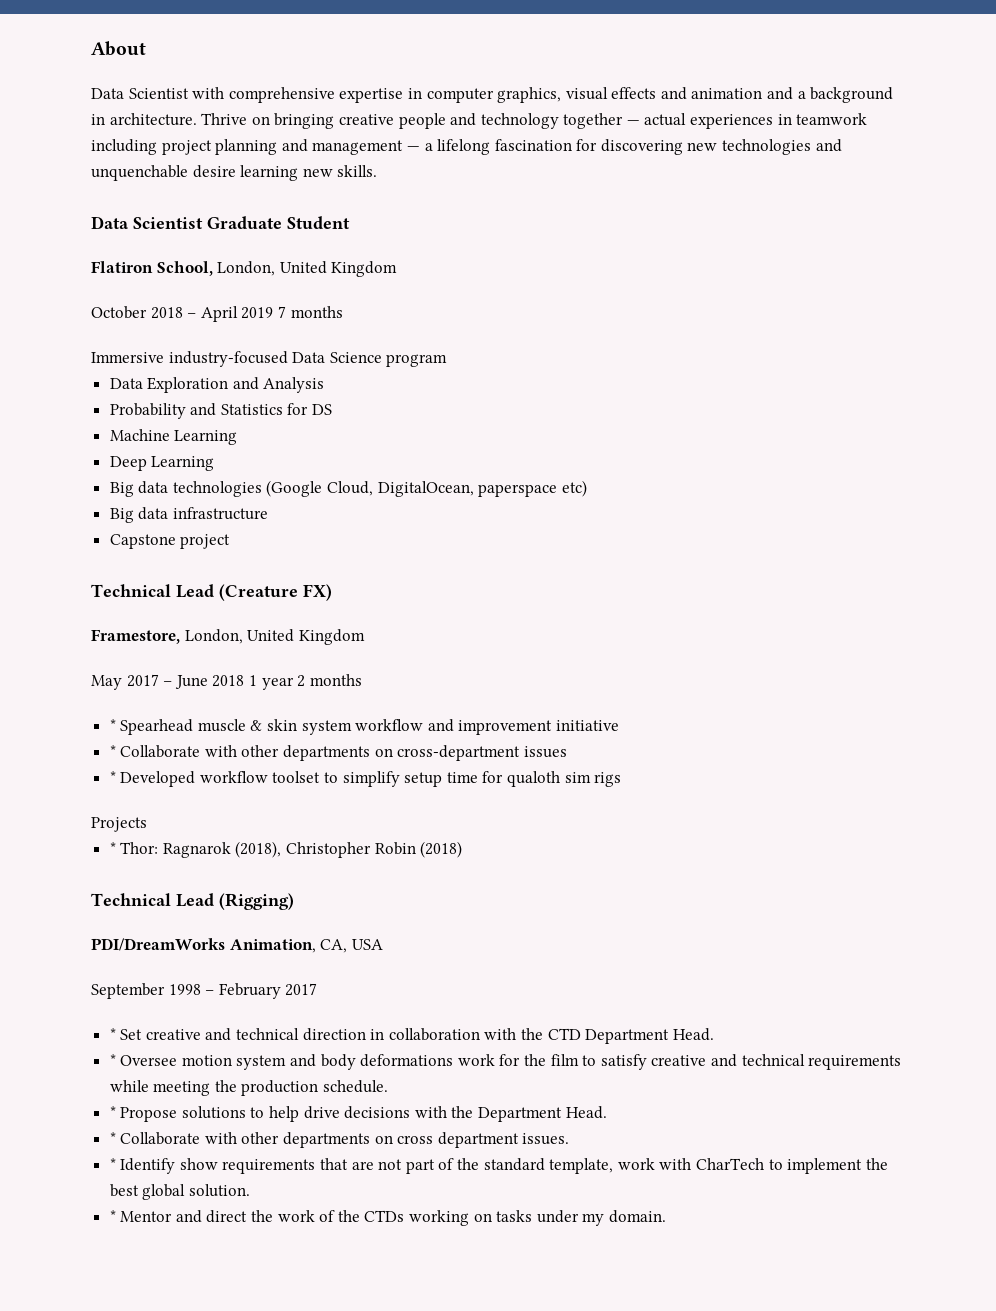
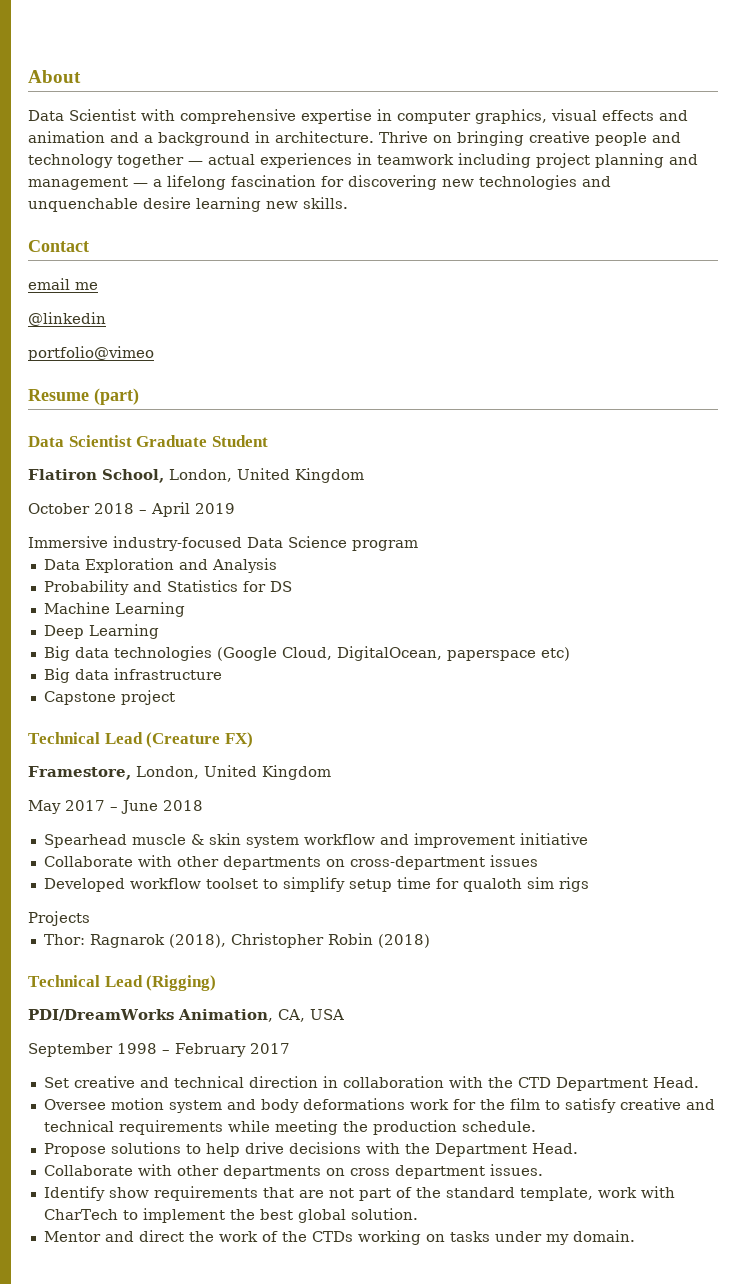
+ Contact
+ email me
+ @linkedin
+ portfolio@vimeo
+ Resume (part)
- October 2018 – April 2019 7 months
+ October 2018 – April 2019
- May 2017 – June 2018 1 year 2 months
- * Spearhead muscle & skin system workflow and improvement initiative
+ May 2017 – June 2018
+ Spearhead muscle & skin system workflow and improvement initiative
- * Collaborate with other departments on cross-department issues
+ Collaborate with other departments on cross-department issues
- * Developed workflow toolset to simplify setup time for qualoth sim rigs
+ Developed workflow toolset to simplify setup time for qualoth sim rigs
- * Thor: Ragnarok (2018), Christopher Robin (2018)
+ Thor: Ragnarok (2018), Christopher Robin (2018)
- * Set creative and technical direction in collaboration with the CTD Department Head.
+ Set creative and technical direction in collaboration with the CTD Department Head.
- * Oversee motion system and body deformations work for the film to satisfy creative and technical requirements while meeting the production schedule.
+ Oversee motion system and body deformations work for the film to satisfy creative and technical requirements while meeting the production schedule.
- * Propose solutions to help drive decisions with the Department Head.
+ Propose solutions to help drive decisions with the Department Head.
- * Collaborate with other departments on cross department issues.
+ Collaborate with other departments on cross department issues.
- * Identify show requirements that are not part of the standard template, work with CharTech to implement the best global solution.
+ Identify show requirements that are not part of the standard template, work with CharTech to implement the best global solution.
- * Mentor and direct the work of the CTDs working on tasks under my domain.
+ Mentor and direct the work of the CTDs working on tasks under my domain.

